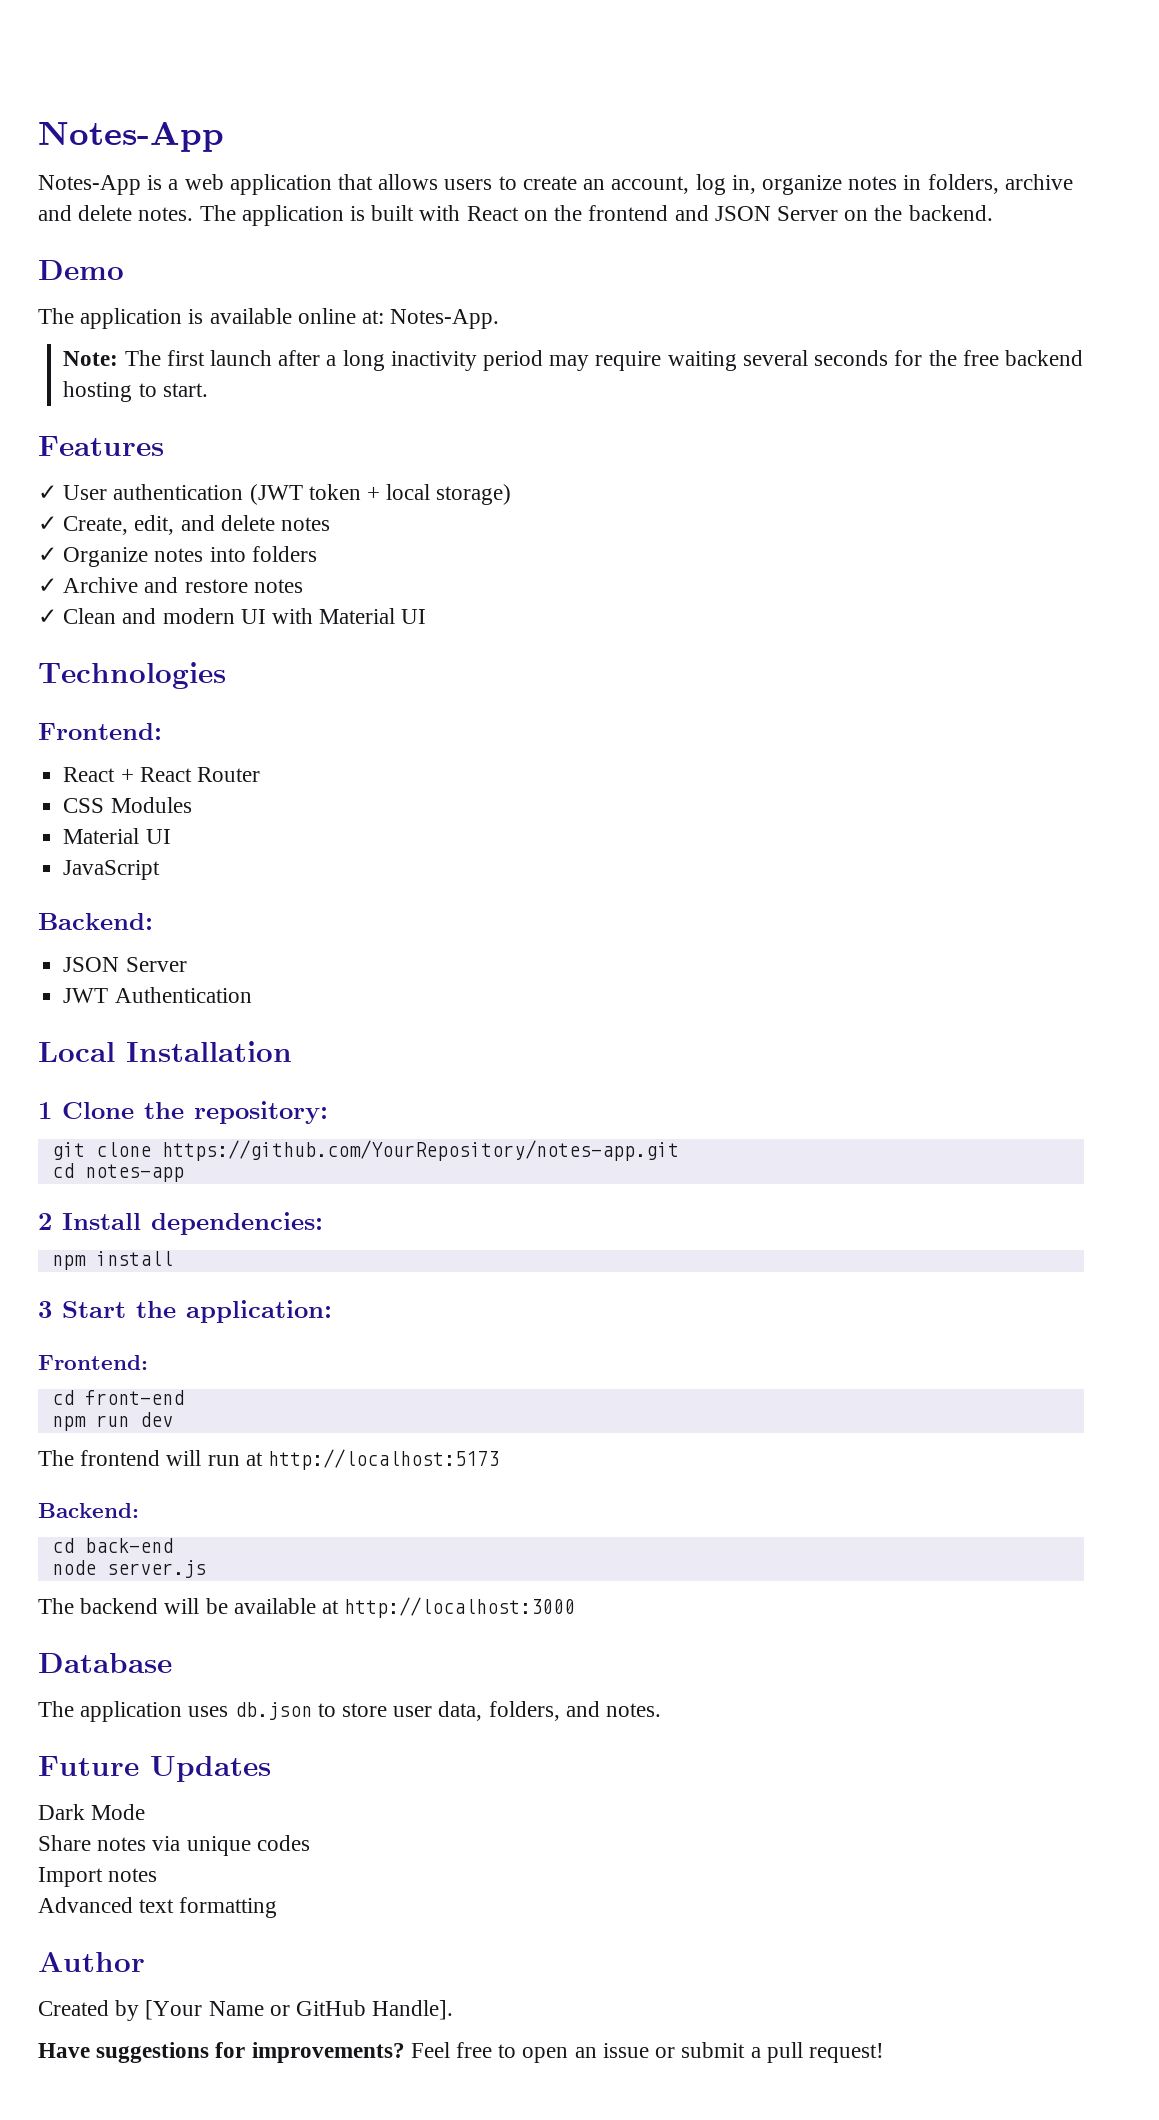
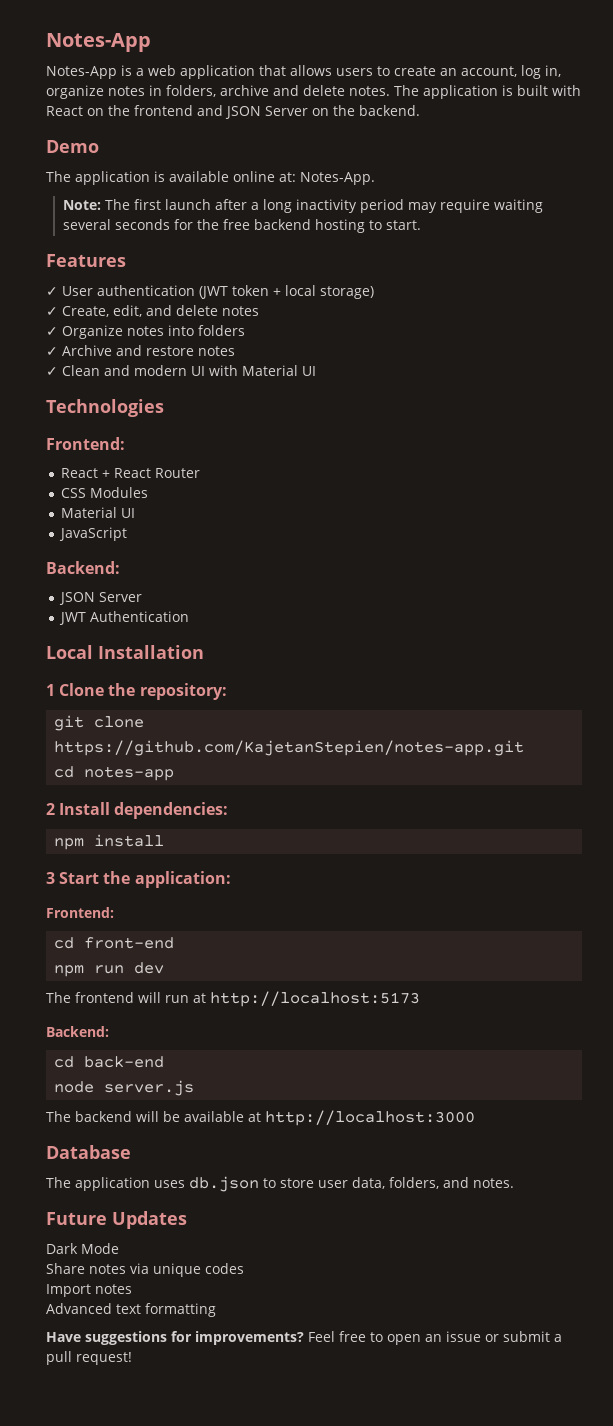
- git clone https://github.com/YourRepository/notes-app.git
+ git clone https://github.com/KajetanStepien/notes-app.git
- Author
- Created by [Your Name or GitHub Handle].

